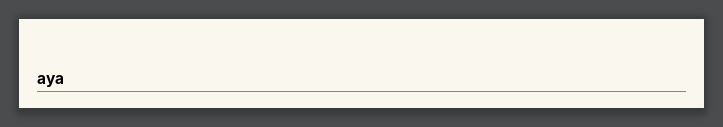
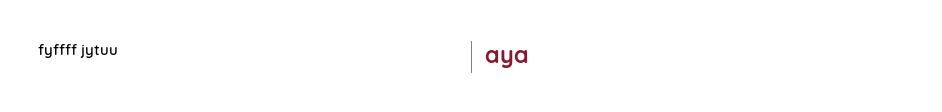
+ fyffff jytuu

